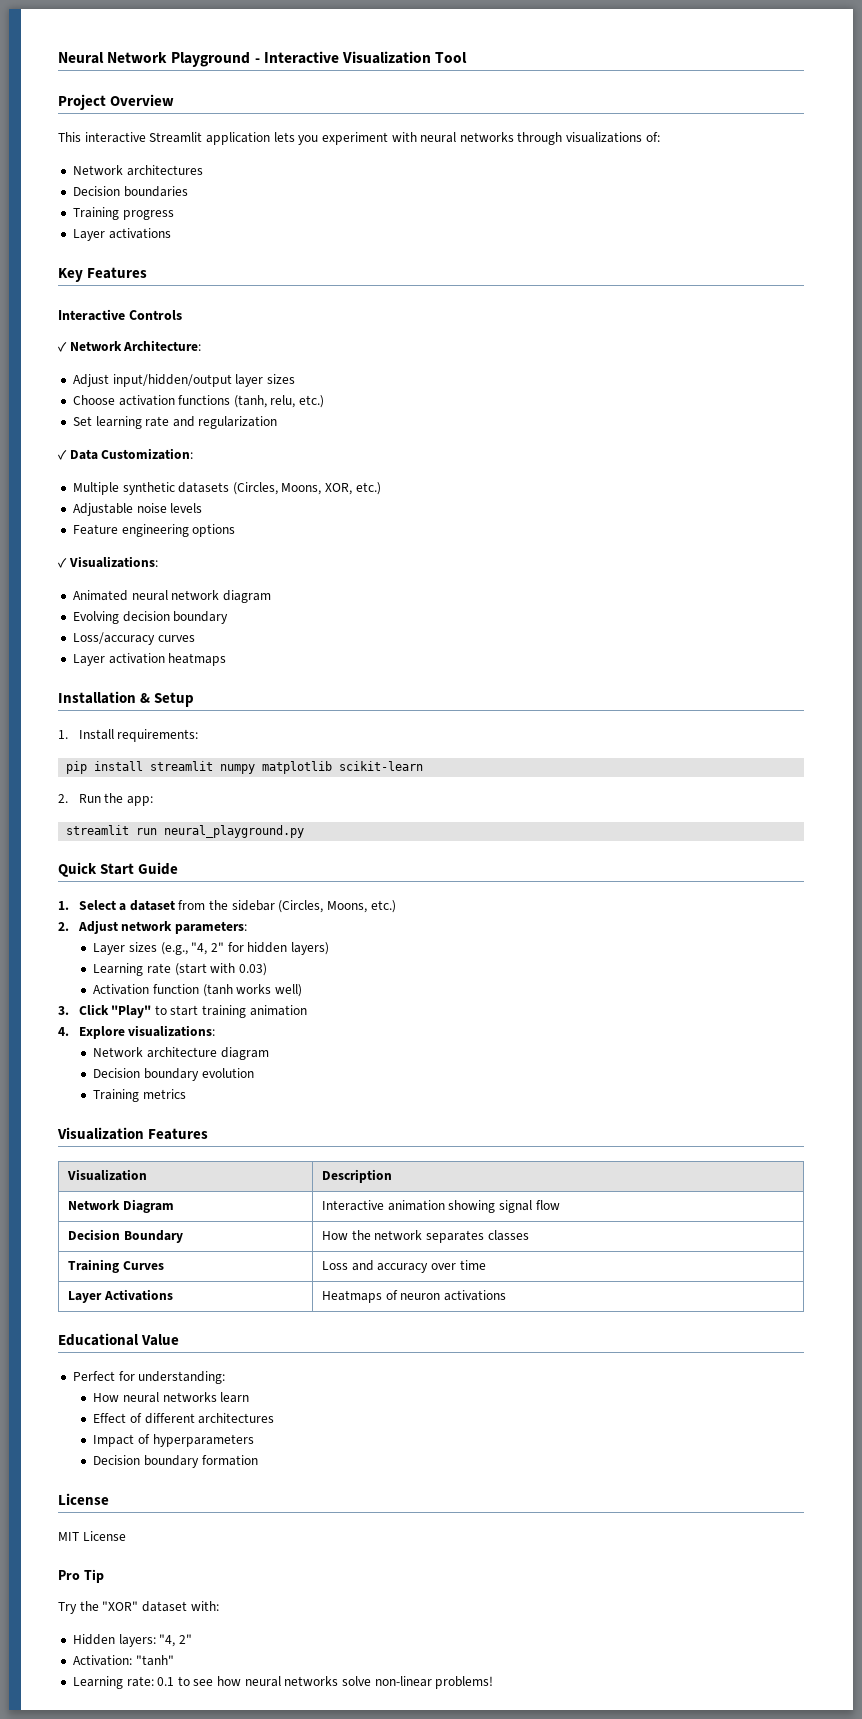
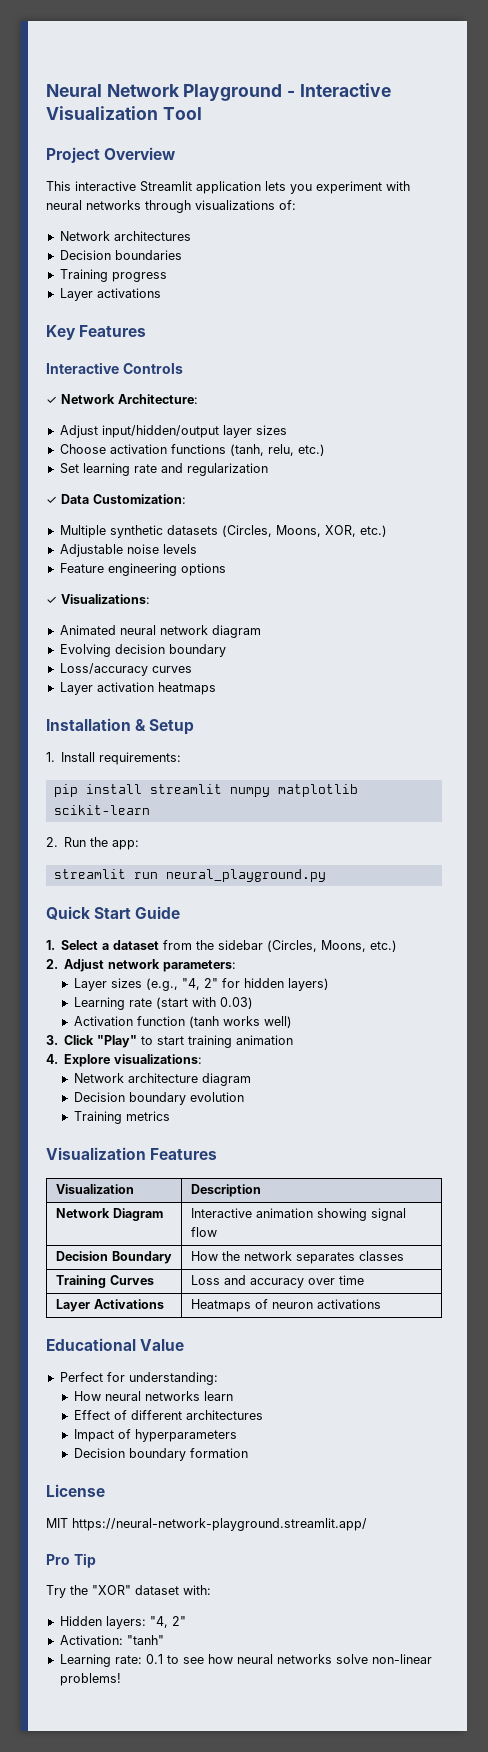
- MIT License
+ MIT https://neural-network-playground.streamlit.app/

